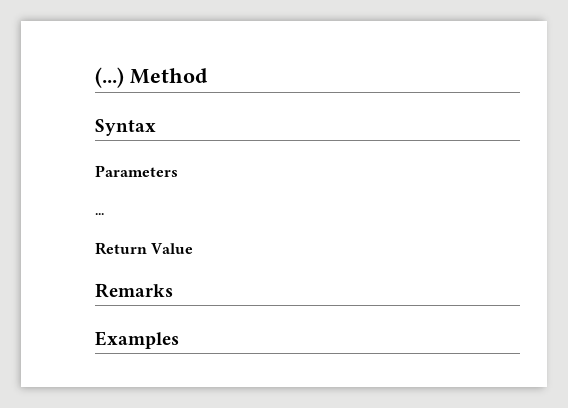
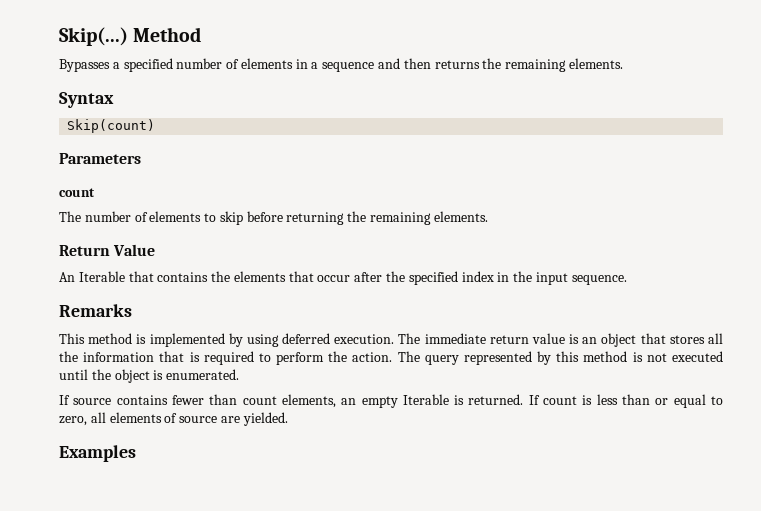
- (...)
+ Skip(...)
+ Bypasses a specified number of elements in a sequence and then returns the remaining elements.
+ Skip(count)
  Parameters
- ...
+ count
+ The number of elements to skip before returning the remaining elements.
  Return Value
+ An Iterable that contains the elements that occur after the specified index in the input sequence.
  Remarks
+ This method is implemented by using deferred execution. The immediate return value is an object that stores all the information that is required to perform the action. The query represented by this method is not executed until the object is enumerated.
+ If source contains fewer than count elements, an empty Iterable is returned. If count is less than or equal to zero, all elements of source are yielded.

